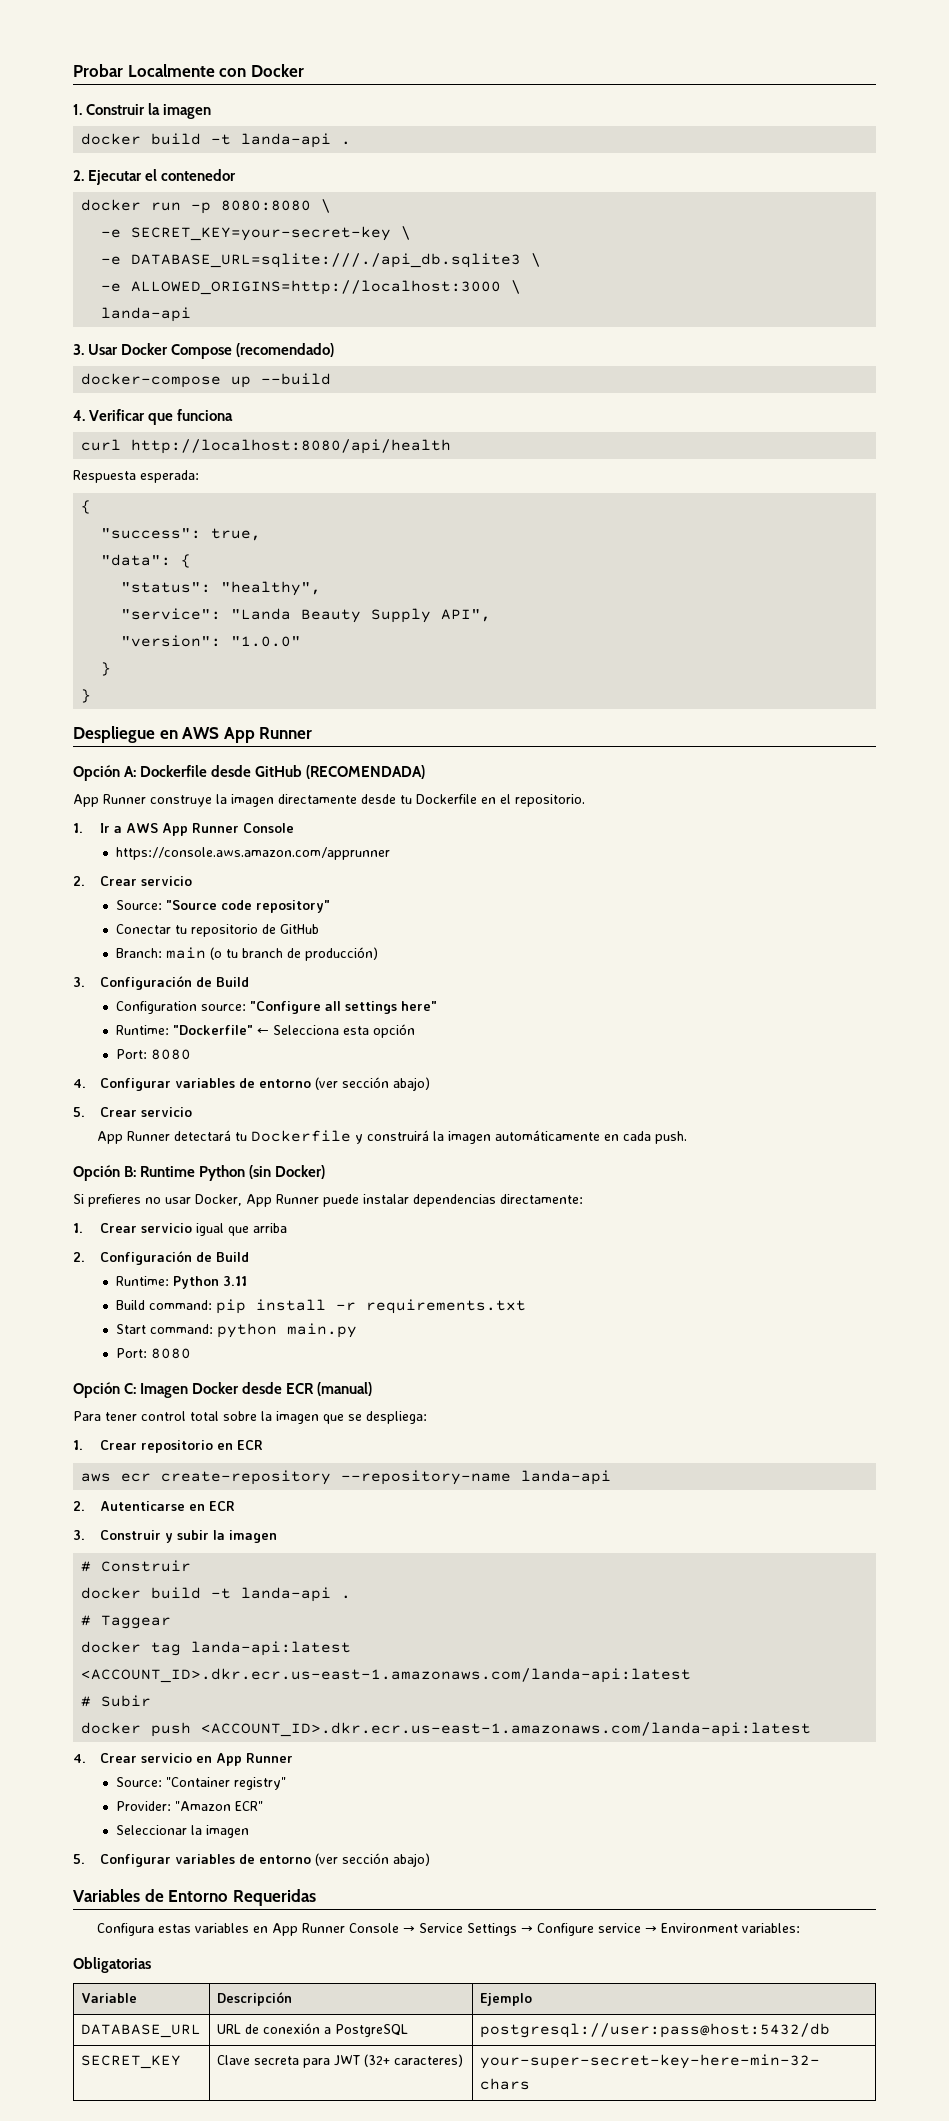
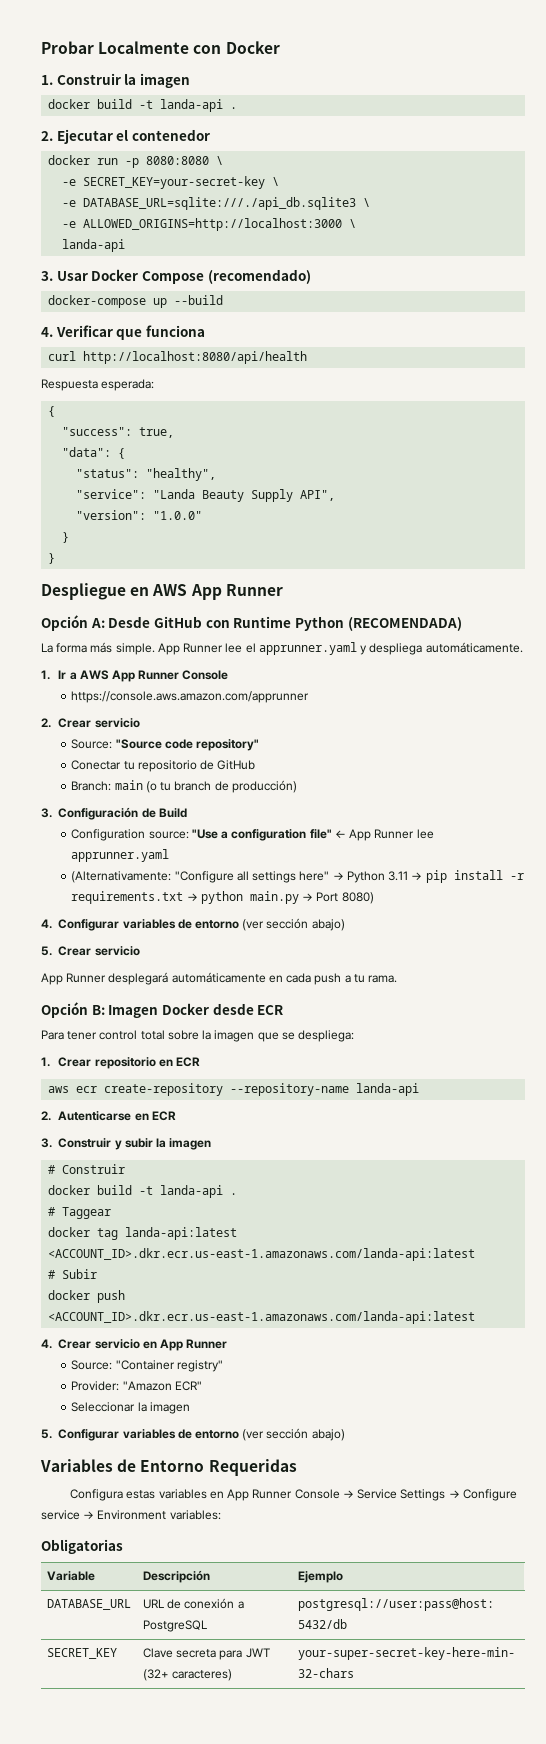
- Opción A: Dockerfile desde GitHub (RECOMENDADA)
- App Runner construye la imagen directamente desde tu Dockerfile en el repositorio.
+ Opción A: Desde GitHub con Runtime Python (RECOMENDADA)
+ La forma más simple. App Runner lee el apprunner.yaml y despliega automáticamente.
- Configuration source: "Configure all settings here"
- Runtime: "Dockerfile" ← Selecciona esta opción
- Port: 8080
+ Configuration source: "Use a configuration file" ← App Runner lee apprunner.yaml
+ (Alternativamente: "Configure all settings here" → Python 3.11 → pip install -r requirements.txt → python main.py → Port 8080)
- App Runner detectará tu Dockerfile y construirá la imagen automáticamente en cada push.
- Opción B: Runtime Python (sin Docker)
- Si prefieres no usar Docker, App Runner puede instalar dependencias directamente:
- 1. Crear servicio igual que arriba
- 2. Configuración de Build
- Runtime: Python 3.11
- Build command: pip install -r requirements.txt
- Start command: python main.py
- Port: 8080
- Opción C: Imagen Docker desde ECR (manual)
+ App Runner desplegará automáticamente en cada push a tu rama.
+ Opción B: Imagen Docker desde ECR

